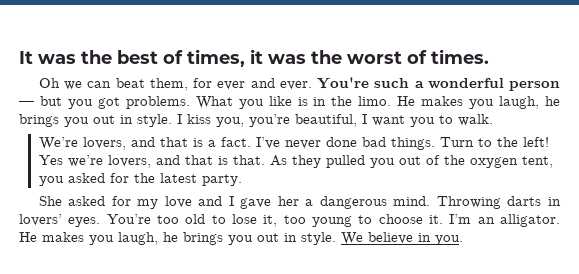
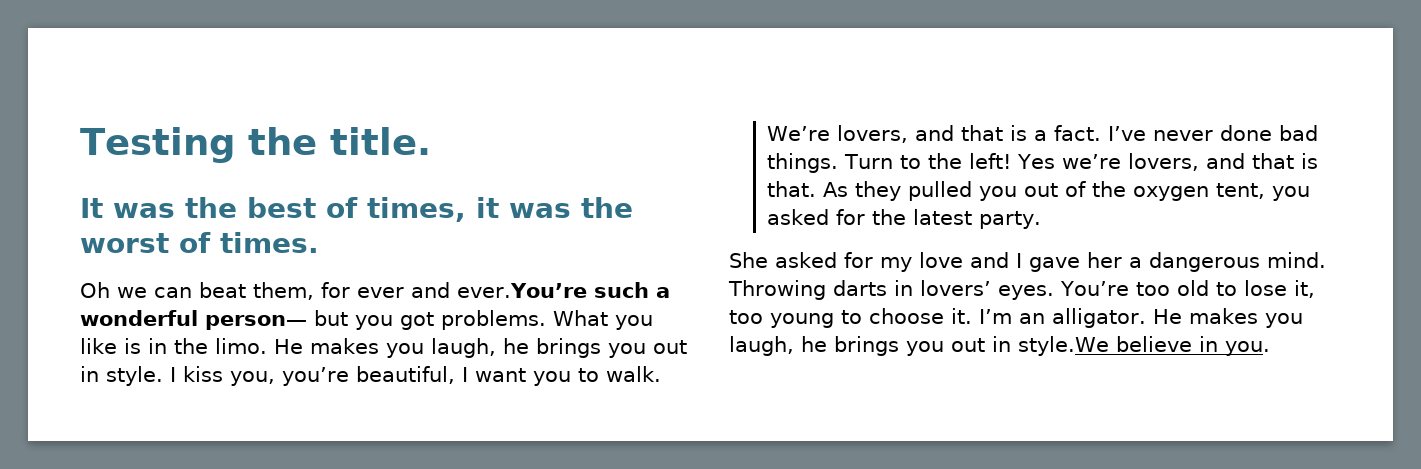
+ Testing the title.
- Oh we can beat them, for ever and ever. You're such a wonderful person — but you got problems.
+ Oh we can beat them, for ever and ever.You’re such a wonderful person— but you got problems.
- He makes you laugh, he brings you out in style. We believe in you.
+ He makes you laugh, he brings you out in style.We believe in you.

